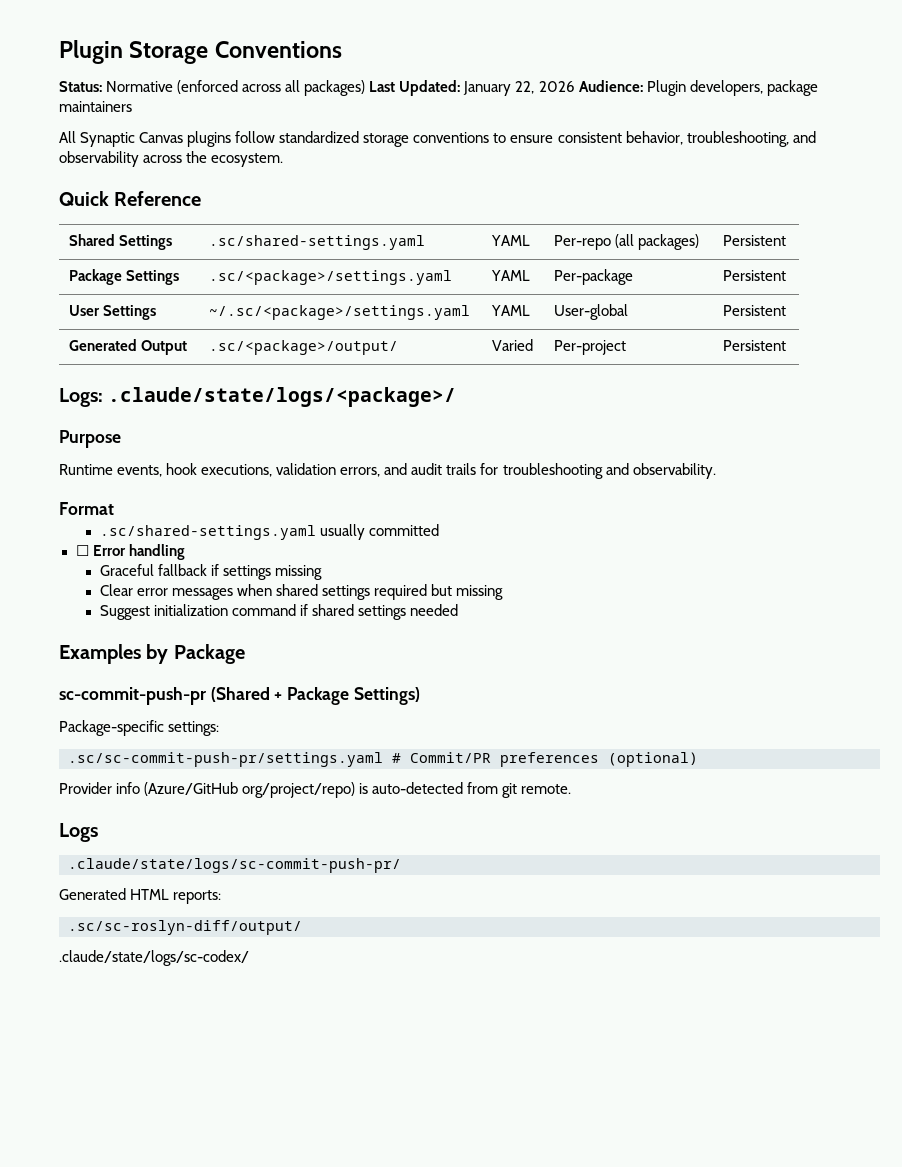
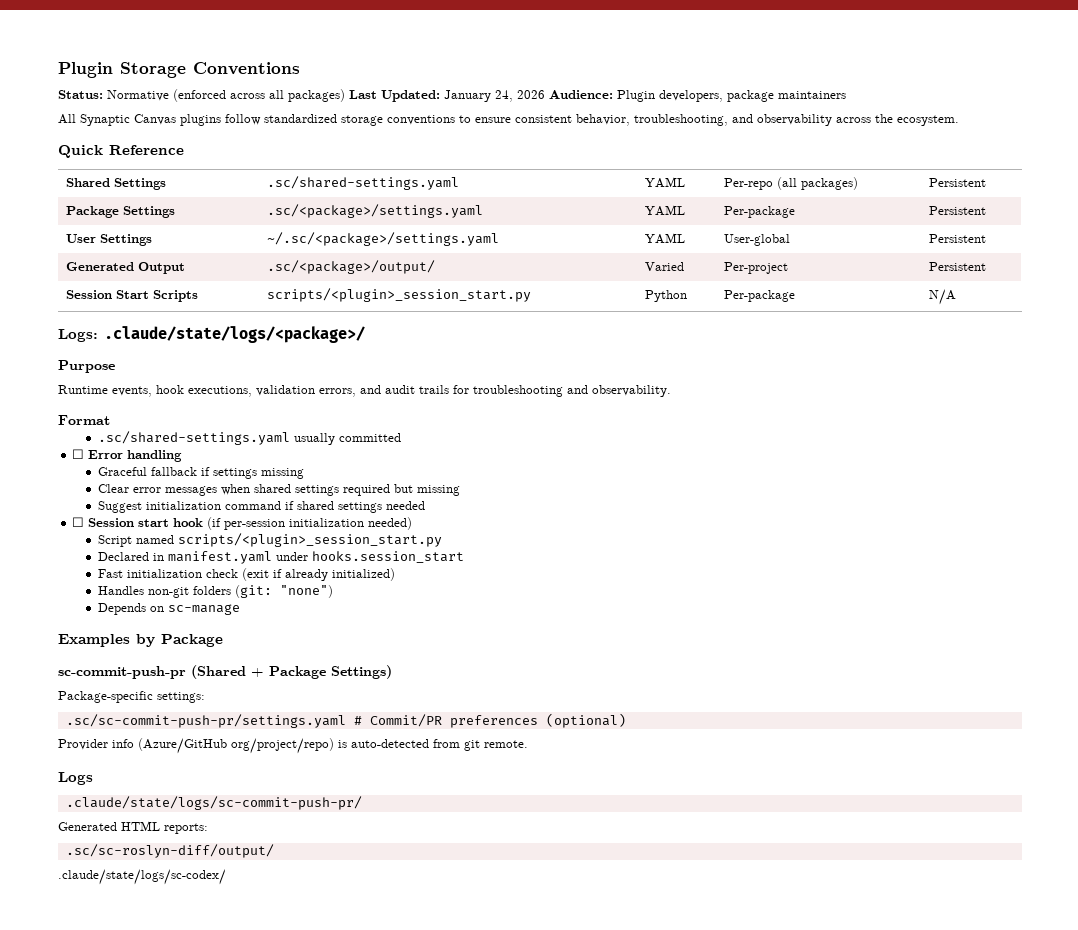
- Status: Normative (enforced across all packages) Last Updated: January 22, 2026 Audience: Plugin developers, package maintainers
+ Status: Normative (enforced across all packages) Last Updated: January 24, 2026 Audience: Plugin developers, package maintainers
+ Session Start Scripts | scripts/<plugin>_session_start.py | Python | Per-package | N/A
+ ☐ Session start hook (if per-session initialization needed)
+ Script named scripts/<plugin>_session_start.py
+ Declared in manifest.yaml under hooks.session_start
+ Fast initialization check (exit if already initialized)
+ Handles non-git folders (git: "none")
+ Depends on sc-manage

